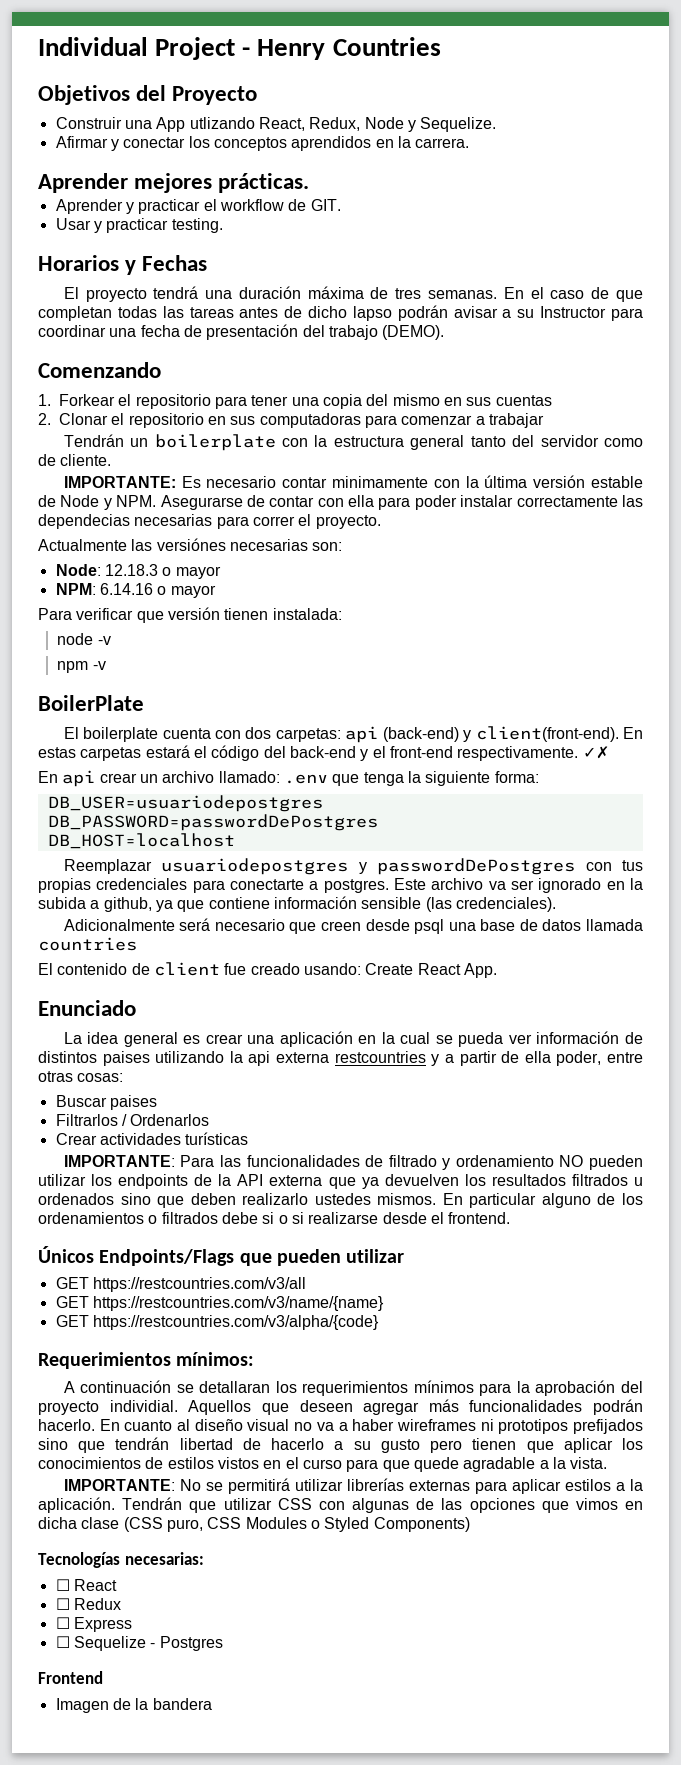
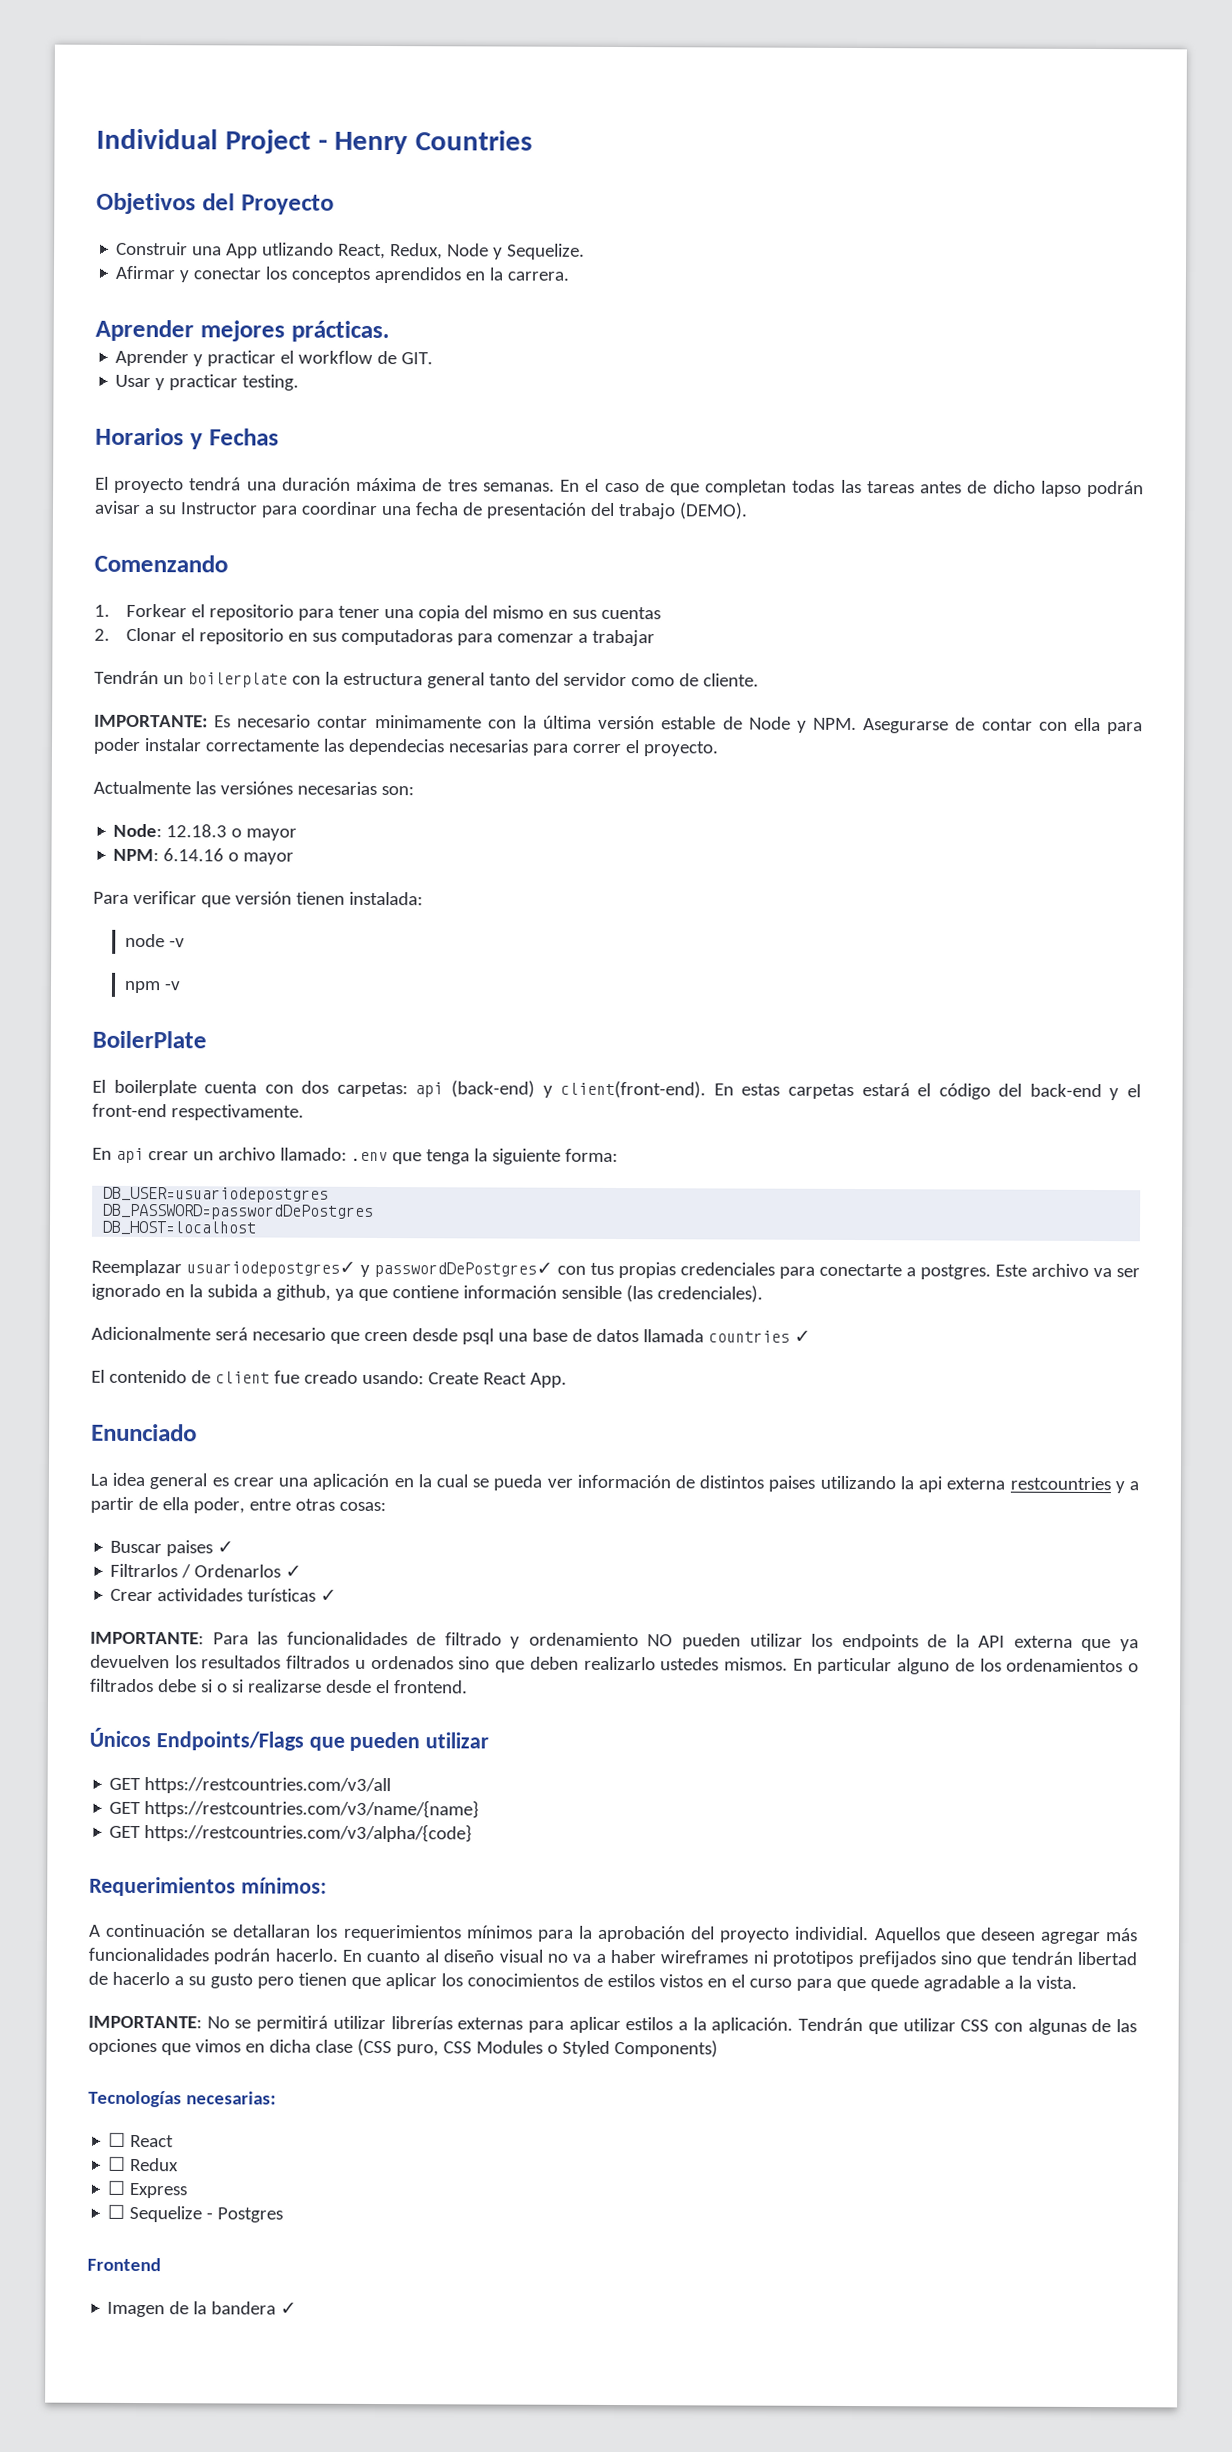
- ✓✗
- Reemplazar usuariodepostgres y passwordDePostgres con tus propias credenciales para conectarte a postgres.
+ Reemplazar usuariodepostgres✓ y passwordDePostgres✓ con tus propias credenciales para conectarte a postgres.
- Adicionalmente será necesario que creen desde psql una base de datos llamada countries
+ Adicionalmente será necesario que creen desde psql una base de datos llamada countries ✓
- Buscar paises
+ Buscar paises ✓
- Filtrarlos / Ordenarlos
+ Filtrarlos / Ordenarlos ✓
- Crear actividades turísticas
+ Crear actividades turísticas ✓
- Imagen de la bandera
+ Imagen de la bandera ✓

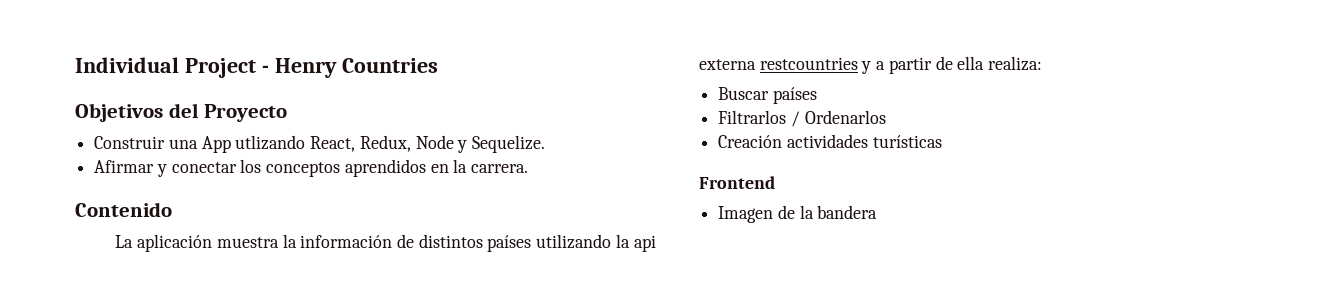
- Aprender mejores prácticas.
- Aprender y practicar el workflow de GIT.
- Usar y practicar testing.
- Horarios y Fechas
- El proyecto tendrá una duración máxima de tres semanas. En el caso de que completan todas las tareas antes de dicho lapso podrán avisar a su Instructor para coordinar una fecha de presentación del trabajo (DEMO).
- Comenzando
- 1. Forkear el repositorio para tener una copia del mismo en sus cuentas
- 2. Clonar el repositorio en sus computadoras para comenzar a trabajar
- Tendrán un boilerplate con la estructura general tanto del servidor como de cliente.
- IMPORTANTE: Es necesario contar minimamente con la última versión estable de Node y NPM. Asegurarse de contar con ella para poder instalar correctamente las dependecias necesarias para correr el proyecto.
- Actualmente las versiónes necesarias son:
- Node: 12.18.3 o mayor
- NPM: 6.14.16 o mayor
- Para verificar que versión tienen instalada:
- node -v
- npm -v
- BoilerPlate
- El boilerplate cuenta con dos carpetas: api (back-end) y client(front-end). En estas carpetas estará el código del back-end y el front-end respectivamente.
- En api crear un archivo llamado: .env que tenga la siguiente forma:
- DB_USER=usuariodepostgres
- DB_PASSWORD=passwordDePostgres
- DB_HOST=localhost
- Reemplazar usuariodepostgres✓ y passwordDePostgres✓ con tus propias credenciales para conectarte a postgres. Este archivo va ser ignorado en la subida a github, ya que contiene información sensible (las credenciales).
- Adicionalmente será necesario que creen desde psql una base de datos llamada countries ✓
- El contenido de client fue creado usando: Create React App.
- Enunciado
- La idea general es crear una aplicación en la cual se pueda ver información de distintos paises utilizando la api externa restcountries y a partir de ella poder, entre otras cosas:
+ Contenido
+ La aplicación muestra la información de distintos países utilizando la api externa restcountries y a partir de ella realiza:
- Buscar paises ✓
+ Buscar países
- Filtrarlos / Ordenarlos ✓
- Crear actividades turísticas ✓
- IMPORTANTE: Para las funcionalidades de filtrado y ordenamiento NO pueden utilizar los endpoints de la API externa que ya devuelven los resultados filtrados u ordenados sino que deben realizarlo ustedes mismos. En particular alguno de los ordenamientos o filtrados debe si o si realizarse desde el frontend.
- Únicos Endpoints/Flags que pueden utilizar
- GET https://restcountries.com/v3/all
- GET https://restcountries.com/v3/name/{name}
- GET https://restcountries.com/v3/alpha/{code}
- Requerimientos mínimos:
- A continuación se detallaran los requerimientos mínimos para la aprobación del proyecto individial. Aquellos que deseen agregar más funcionalidades podrán hacerlo. En cuanto al diseño visual no va a haber wireframes ni prototipos prefijados sino que tendrán libertad de hacerlo a su gusto pero tienen que aplicar los conocimientos de estilos vistos en el curso para que quede agradable a la vista.
- IMPORTANTE: No se permitirá utilizar librerías externas para aplicar estilos a la aplicación. Tendrán que utilizar CSS con algunas de las opciones que vimos en dicha clase (CSS puro, CSS Modules o Styled Components)
- Tecnologías necesarias:
- ☐ React
- ☐ Redux
- ☐ Express
- ☐ Sequelize - Postgres
+ Filtrarlos / Ordenarlos
+ Creación actividades turísticas
- Imagen de la bandera ✓
+ Imagen de la bandera

